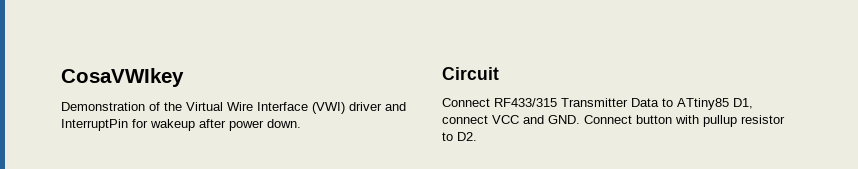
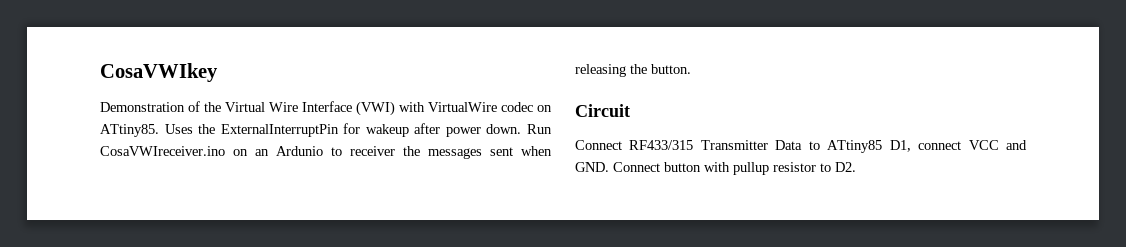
- Demonstration of the Virtual Wire Interface (VWI) driver and InterruptPin for wakeup after power down.
+ Demonstration of the Virtual Wire Interface (VWI) with VirtualWire codec on ATtiny85. Uses the ExternalInterruptPin for wakeup after power down. Run CosaVWIreceiver.ino on an Ardunio to receiver the messages sent when releasing the button.

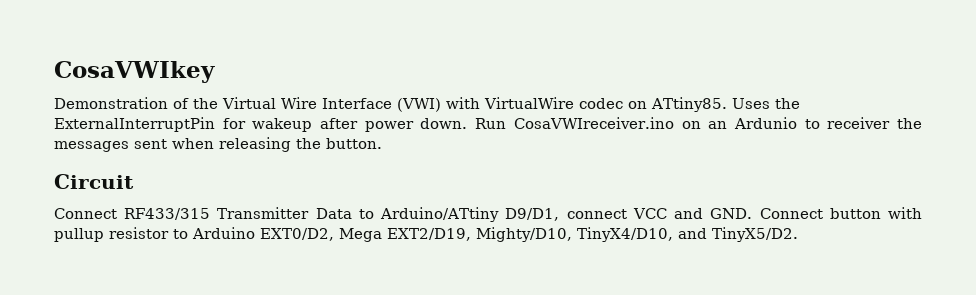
- Connect RF433/315 Transmitter Data to ATtiny85 D1, connect VCC and GND. Connect button with pullup resistor to D2.
+ Connect RF433/315 Transmitter Data to Arduino/ATtiny D9/D1, connect VCC and GND. Connect button with pullup resistor to Arduino EXT0/D2, Mega EXT2/D19, Mighty/D10, TinyX4/D10, and TinyX5/D2.

